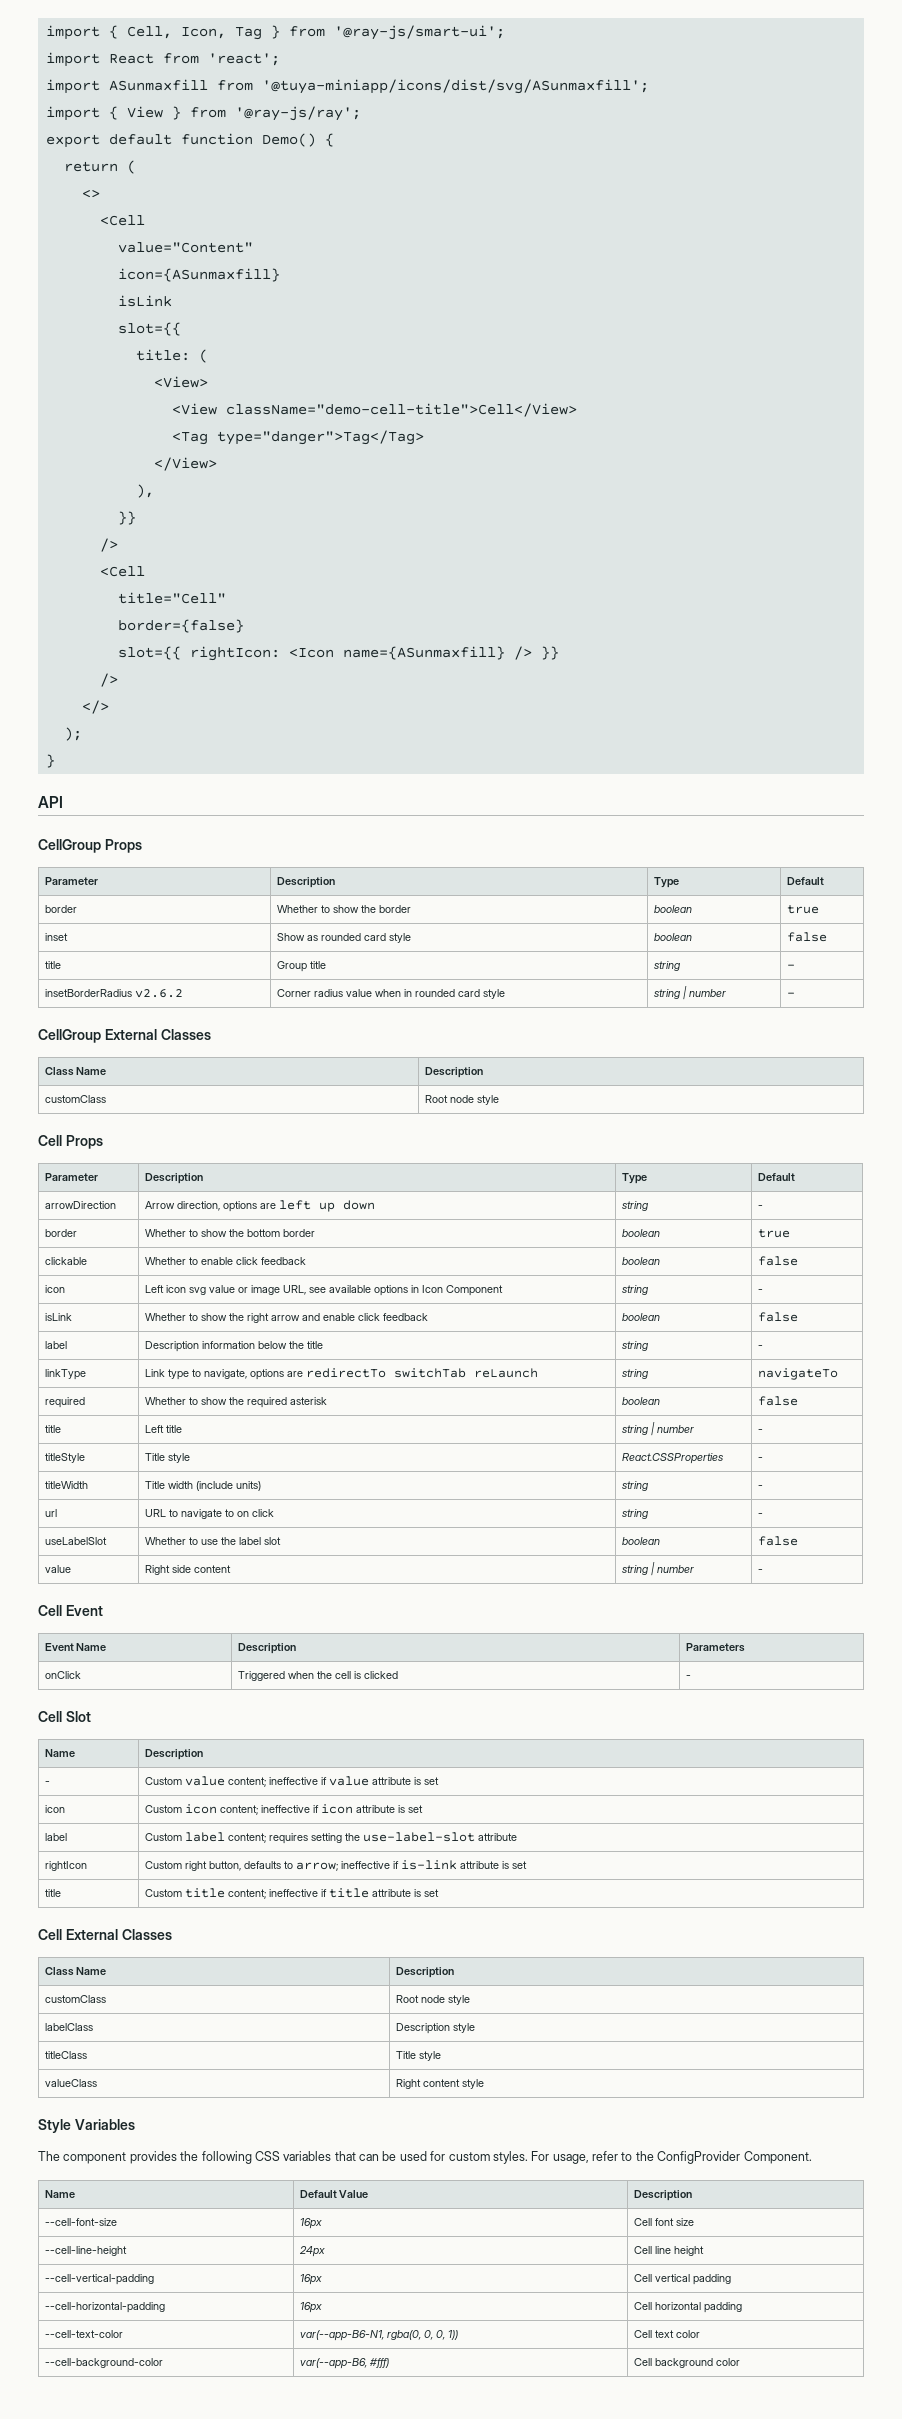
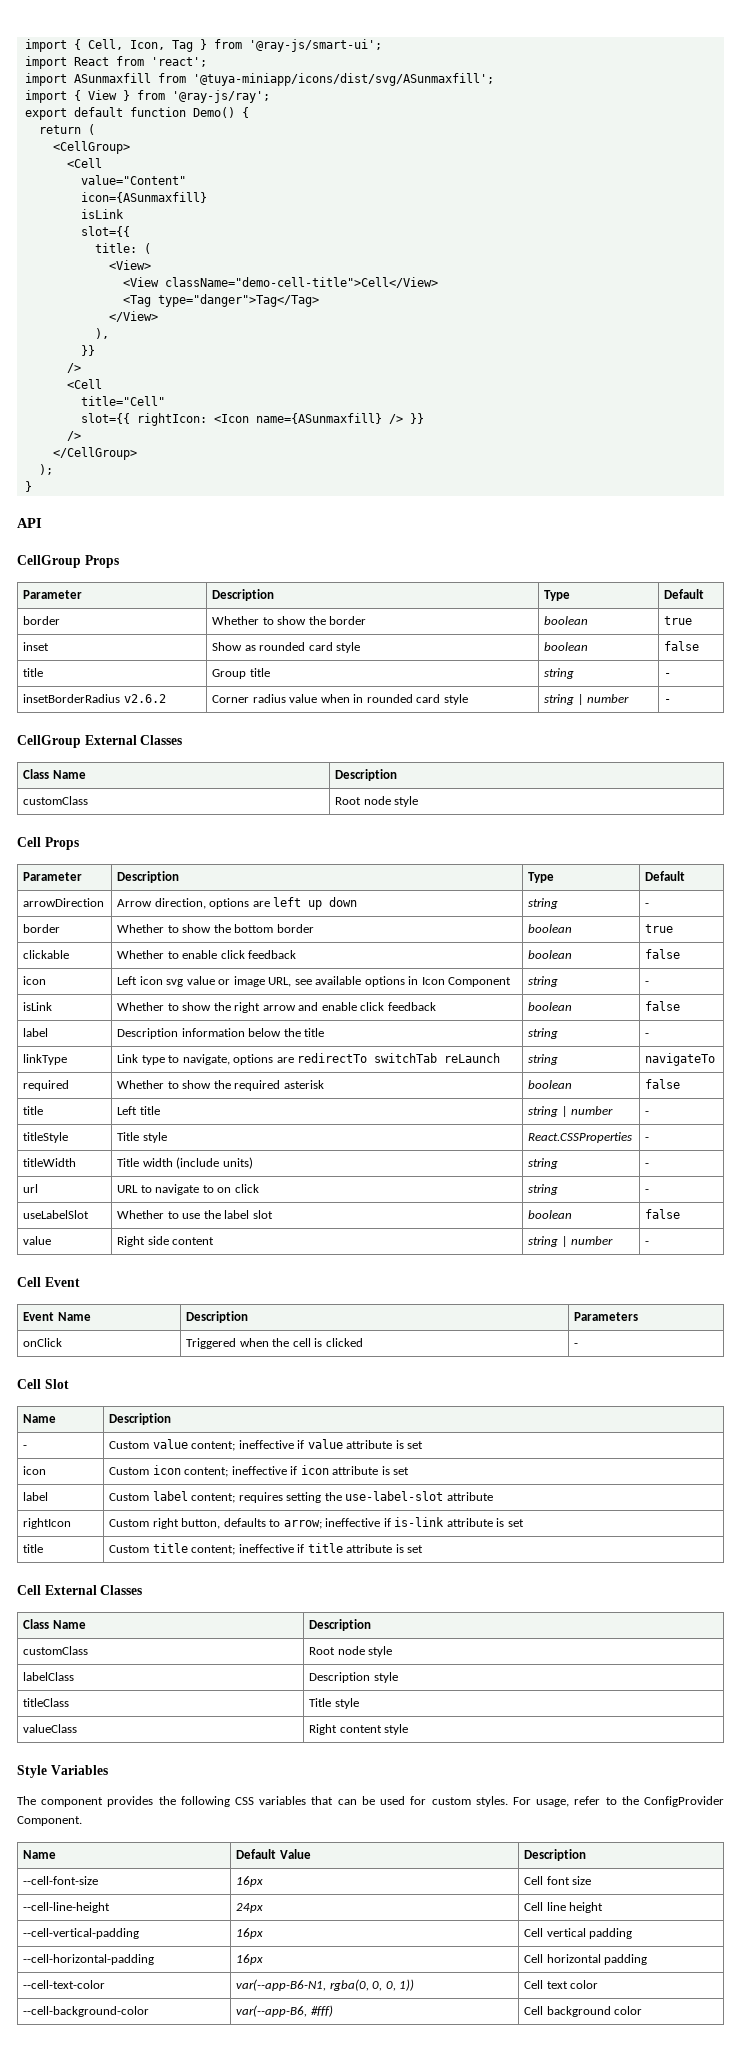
- <>
+ <CellGroup>
- border={false}
- </>
+ </CellGroup>

